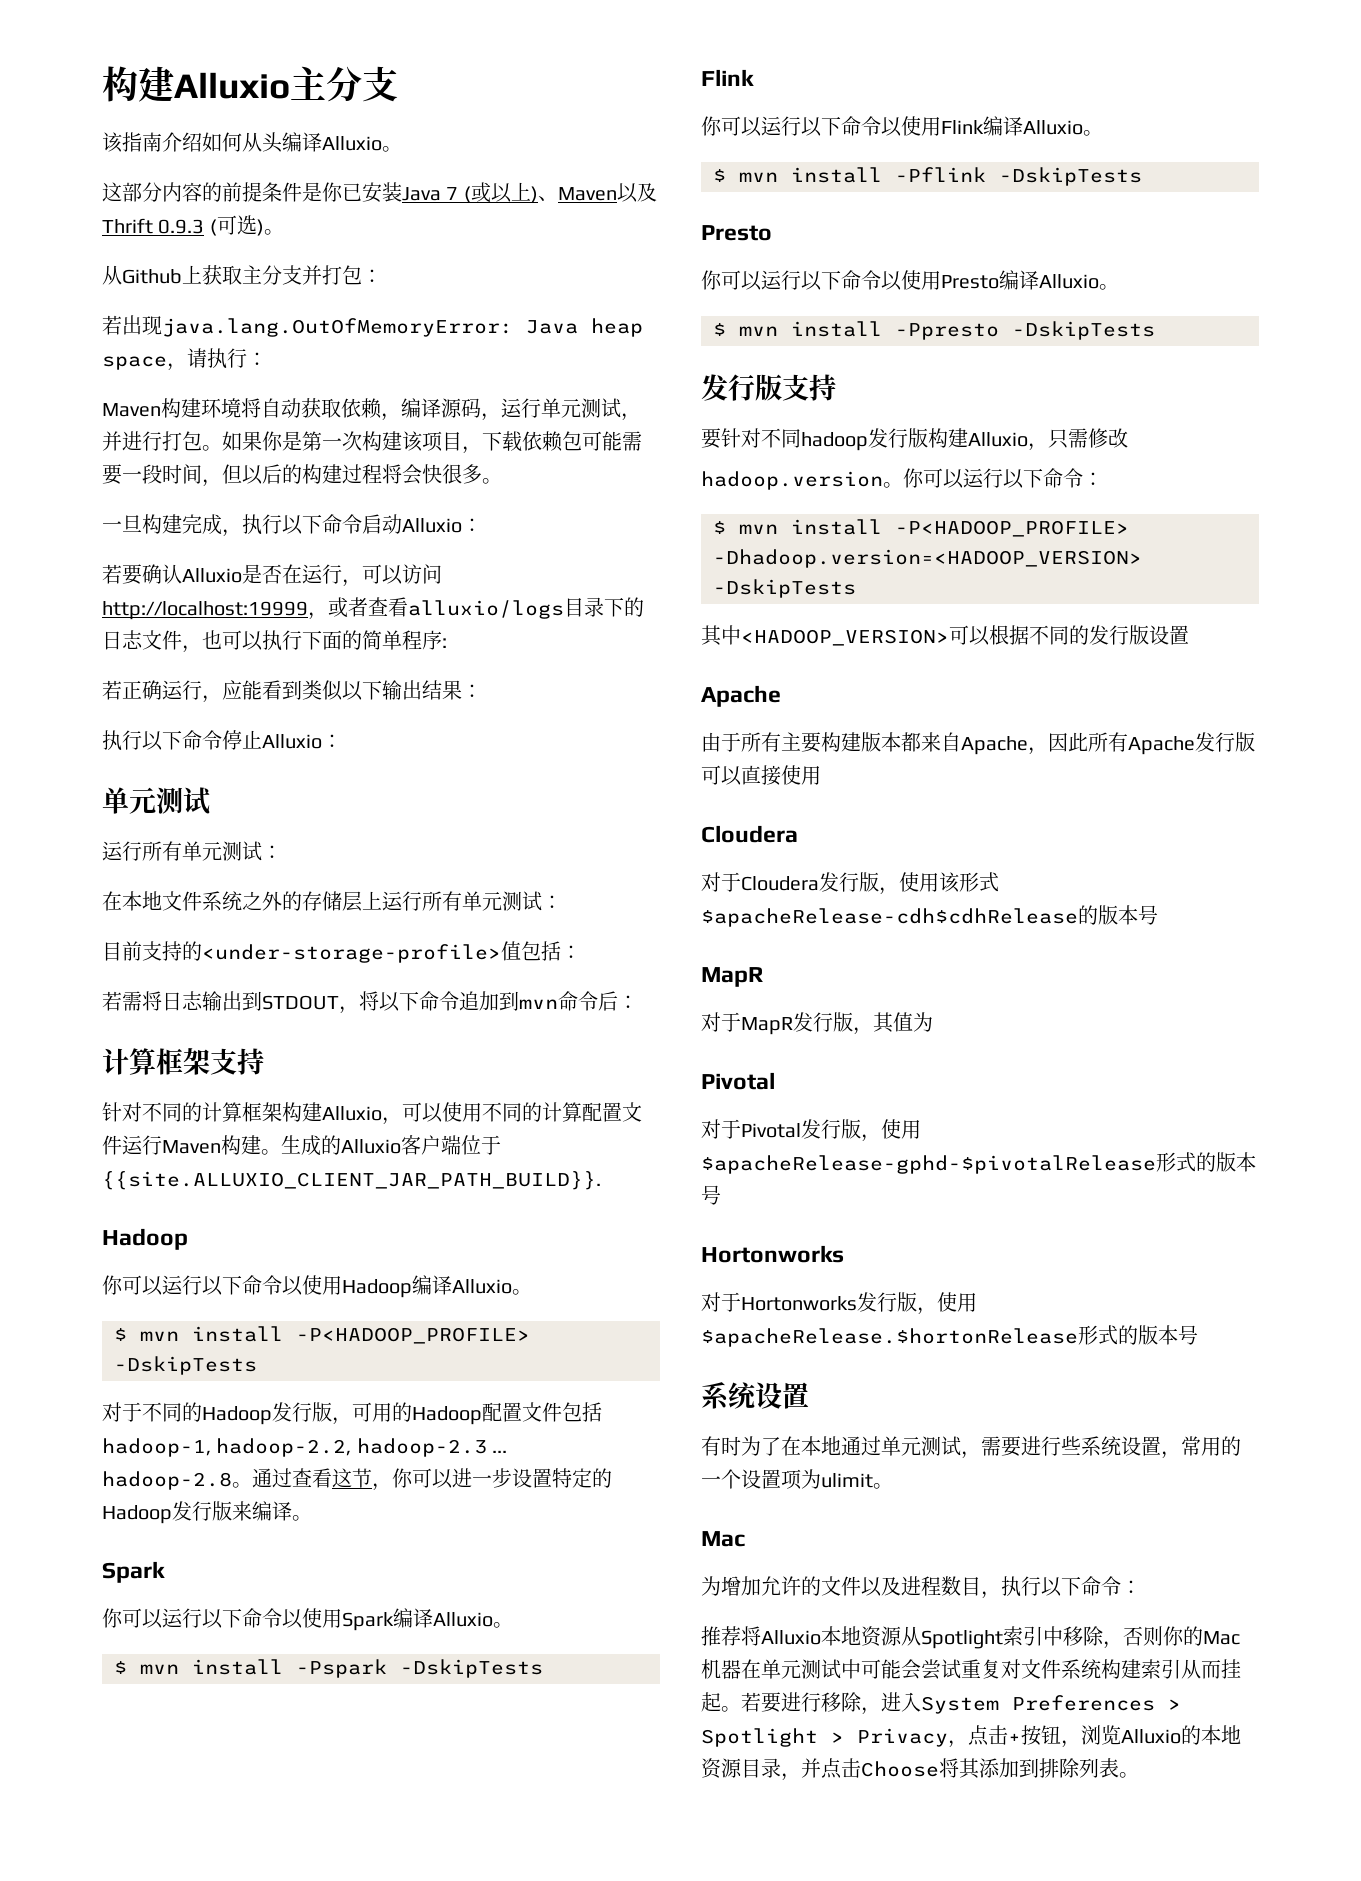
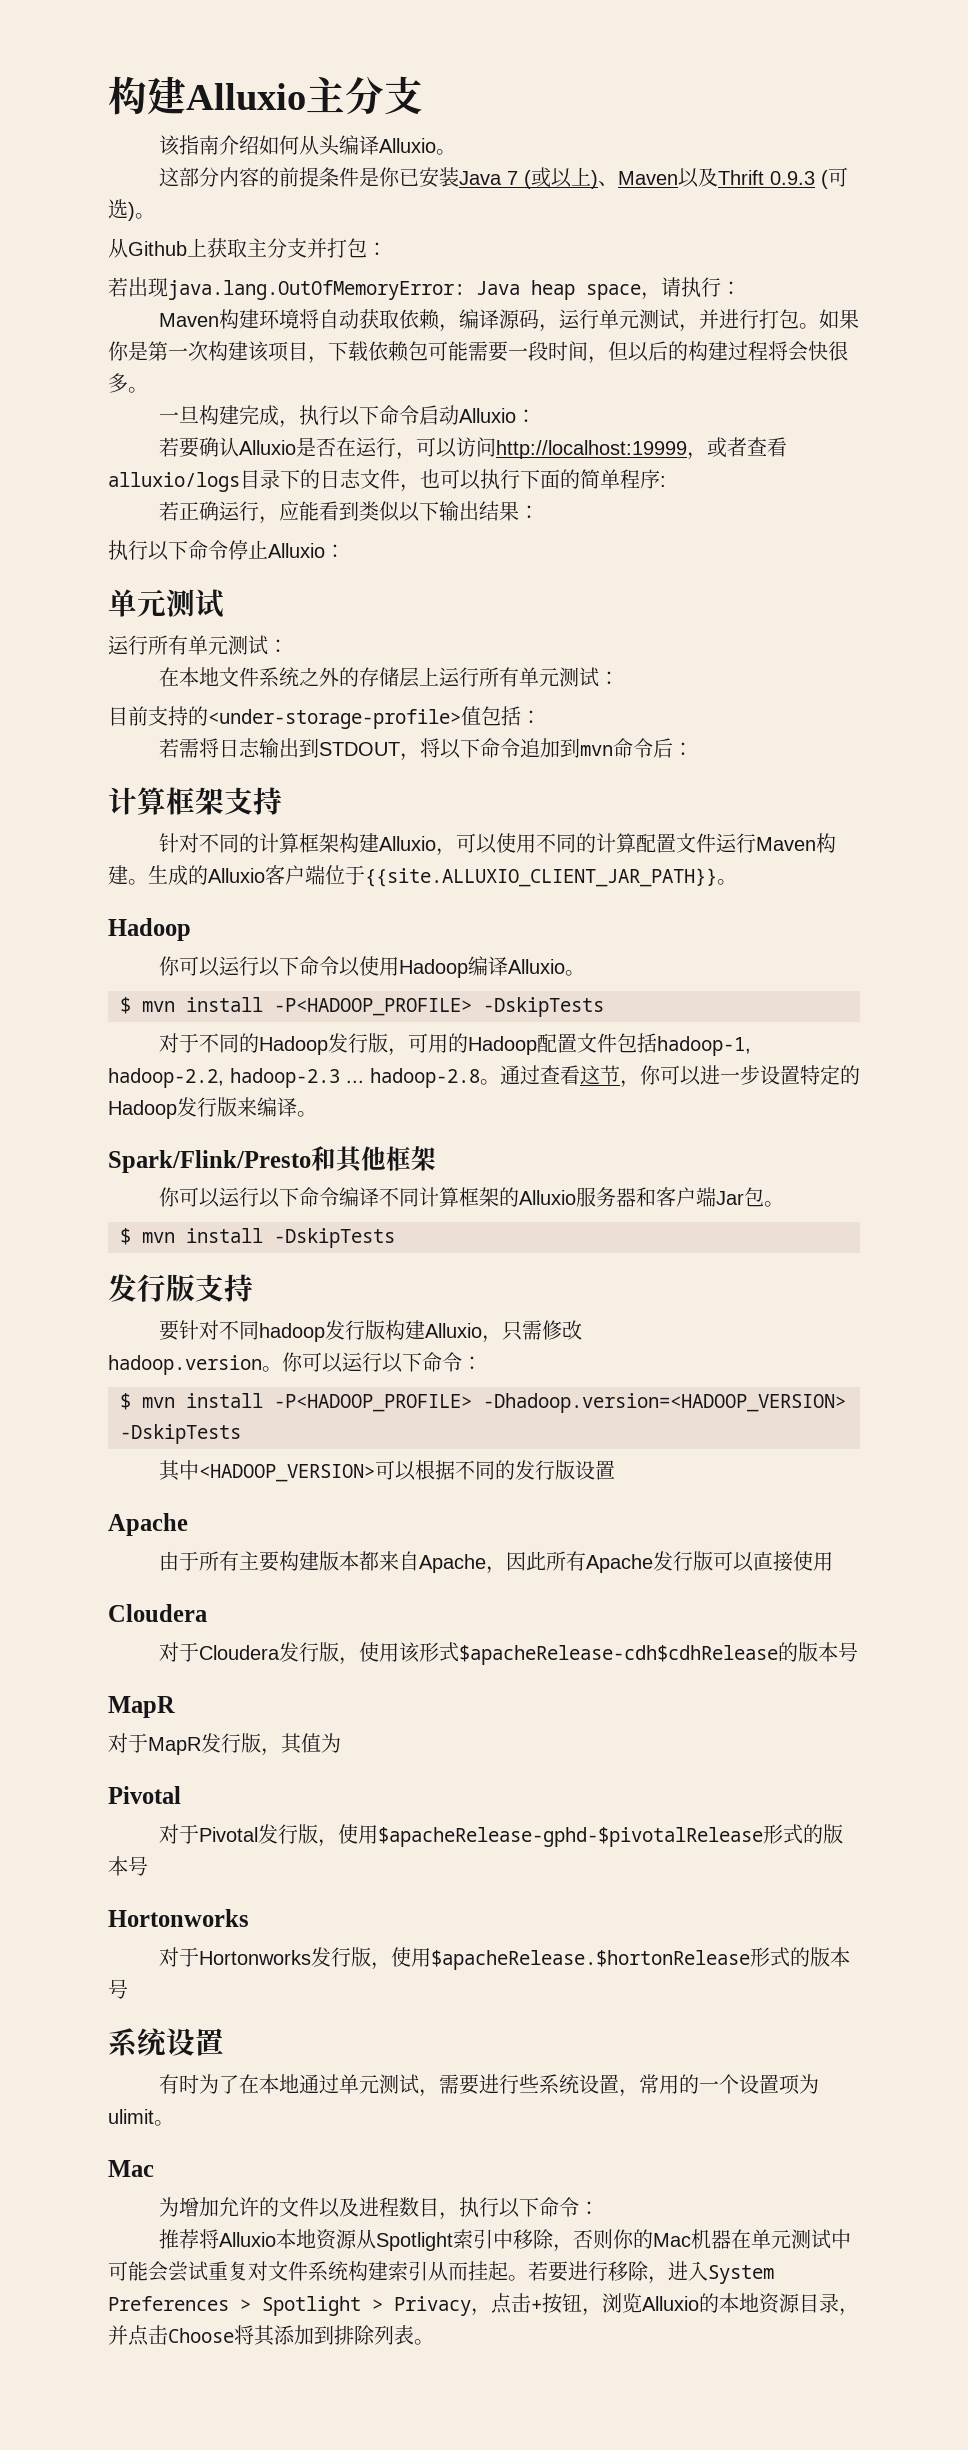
- 生成的Alluxio客户端位于{{site.ALLUXIO_CLIENT_JAR_PATH_BUILD}}.
+ 生成的Alluxio客户端位于{{site.ALLUXIO_CLIENT_JAR_PATH}}。
  通过查看这节，你可以进一步设置特定的Hadoop发行版来编译。
- Spark
- 你可以运行以下命令以使用Spark编译Alluxio。
- $ mvn install -Pspark -DskipTests
- Flink
- 你可以运行以下命令以使用Flink编译Alluxio。
- $ mvn install -Pflink -DskipTests
- Presto
- 你可以运行以下命令以使用Presto编译Alluxio。
- $ mvn install -Ppresto -DskipTests
+ Spark/Flink/Presto和其他框架
+ 你可以运行以下命令编译不同计算框架的Alluxio服务器和客户端Jar包。
+ $ mvn install -DskipTests

